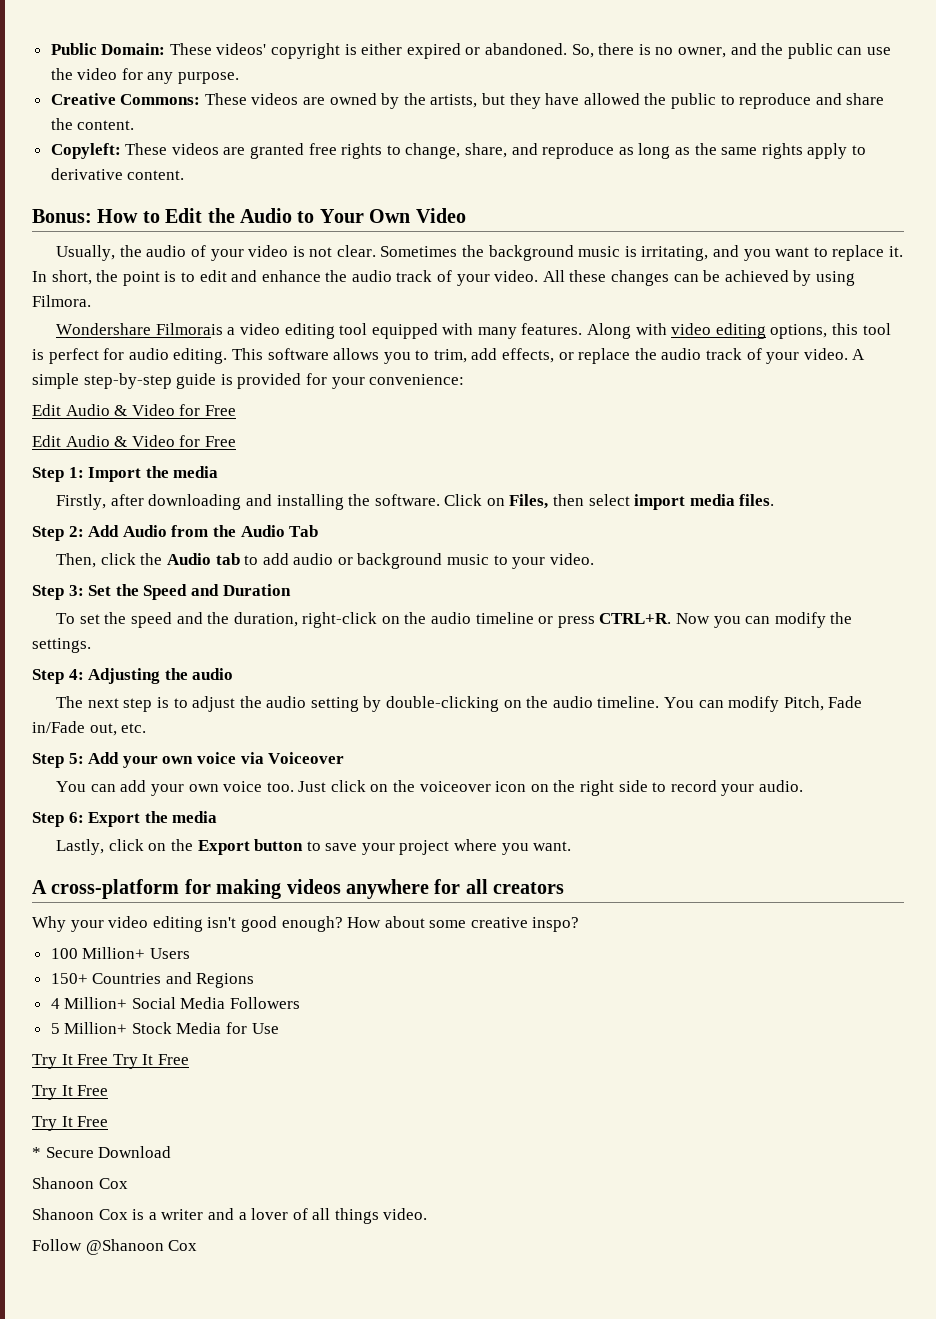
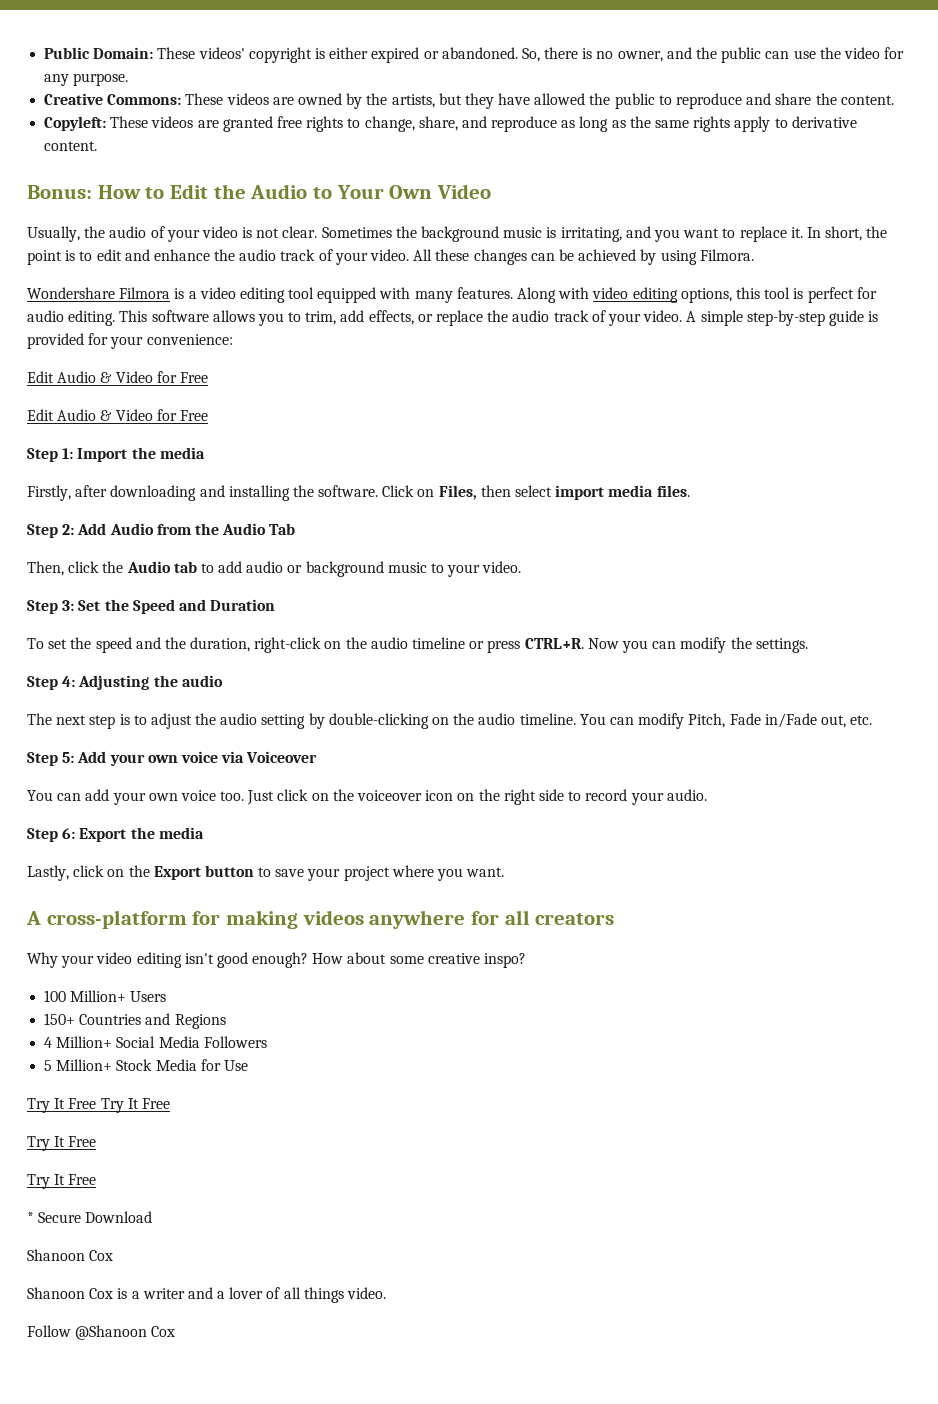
- Wondershare Filmorais a video editing tool equipped with many features.
+ Wondershare Filmora is a video editing tool equipped with many features.

